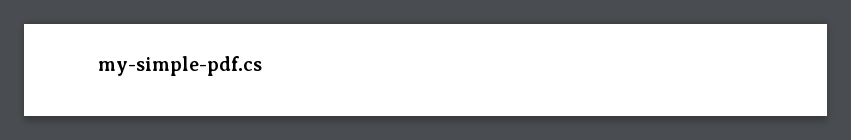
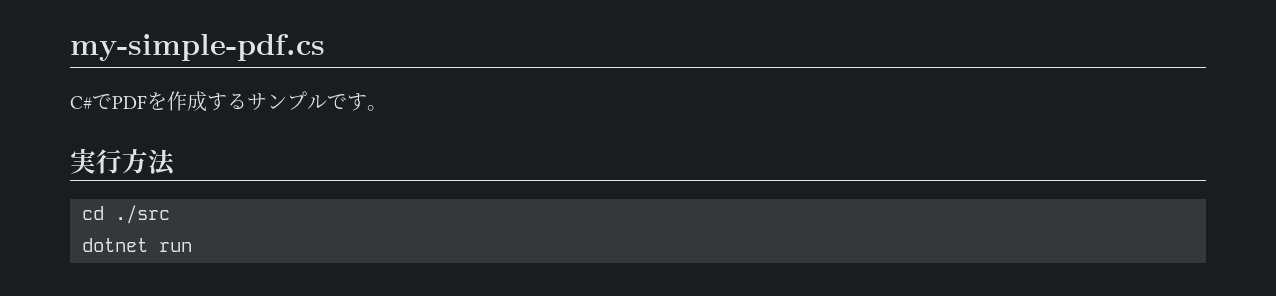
+ C#でPDFを作成するサンプルです。
+ 実行方法
+ cd ./src
+ dotnet run

